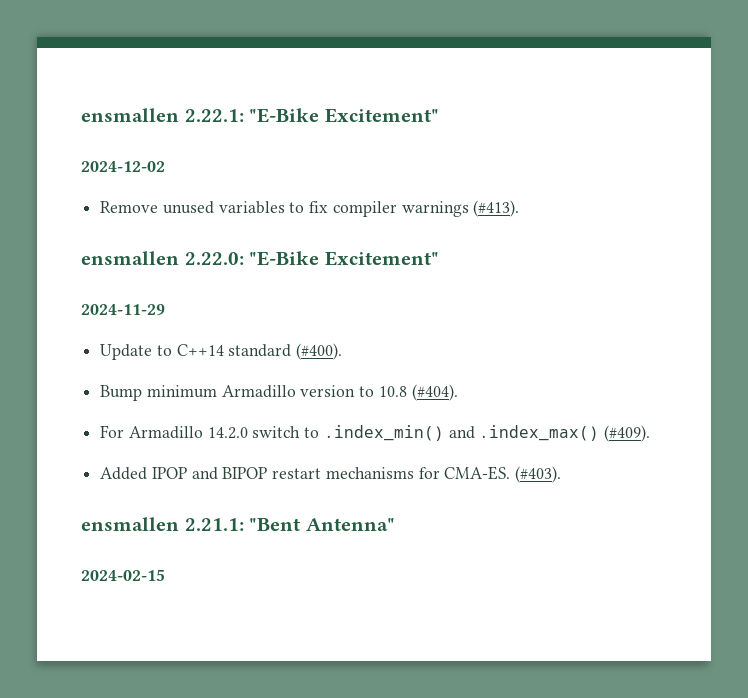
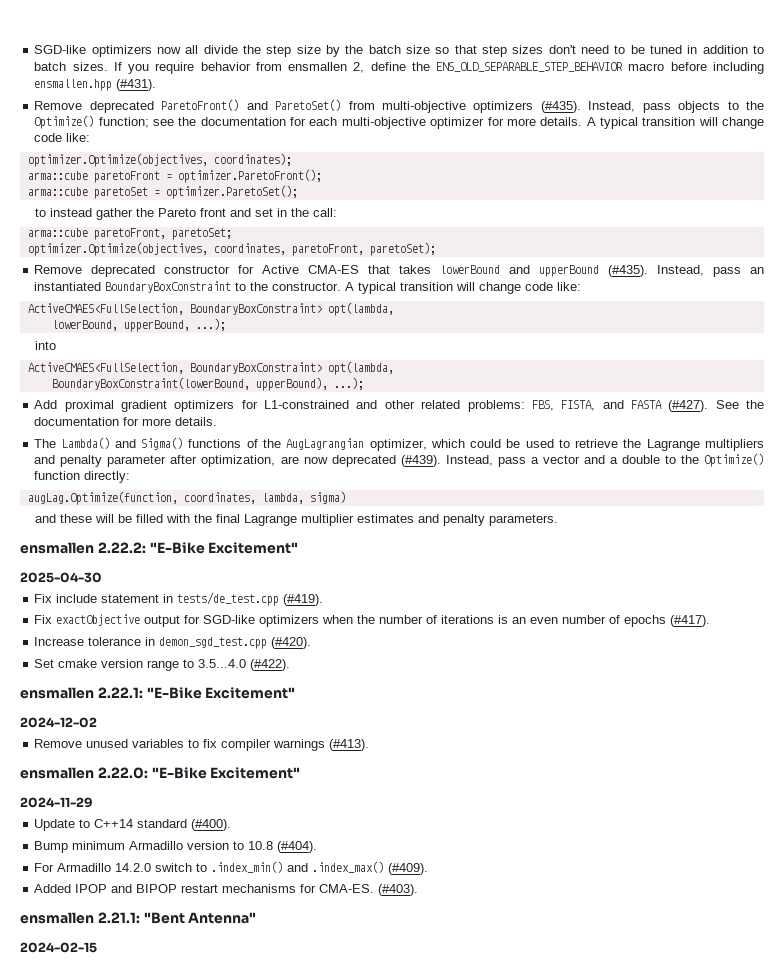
+ SGD-like optimizers now all divide the step size by the batch size so that step sizes don't need to be tuned in addition to batch sizes. If you require behavior from ensmallen 2, define the ENS_OLD_SEPARABLE_STEP_BEHAVIOR macro before including ensmallen.hpp (#431).
+ Remove deprecated ParetoFront() and ParetoSet() from multi-objective optimizers (#435). Instead, pass objects to the Optimize() function; see the documentation for each multi-objective optimizer for more details. A typical transition will change code like:
+ optimizer.Optimize(objectives, coordinates);
+ arma::cube paretoFront = optimizer.ParetoFront();
+ arma::cube paretoSet = optimizer.ParetoSet();
+ to instead gather the Pareto front and set in the call:
+ arma::cube paretoFront, paretoSet;
+ optimizer.Optimize(objectives, coordinates, paretoFront, paretoSet);
+ Remove deprecated constructor for Active CMA-ES that takes lowerBound and upperBound (#435). Instead, pass an instantiated BoundaryBoxConstraint to the constructor. A typical transition will change code like:
+ ActiveCMAES<FullSelection, BoundaryBoxConstraint> opt(lambda,
+ lowerBound, upperBound, ...);
+ into
+ ActiveCMAES<FullSelection, BoundaryBoxConstraint> opt(lambda,
+ BoundaryBoxConstraint(lowerBound, upperBound), ...);
+ Add proximal gradient optimizers for L1-constrained and other related problems: FBS, FISTA, and FASTA (#427). See the documentation for more details.
+ The Lambda() and Sigma() functions of the AugLagrangian optimizer, which could be used to retrieve the Lagrange multipliers and penalty parameter after optimization, are now deprecated (#439). Instead, pass a vector and a double to the Optimize() function directly:
+ augLag.Optimize(function, coordinates, lambda, sigma)
+ and these will be filled with the final Lagrange multiplier estimates and penalty parameters.
+ ensmallen 2.22.2: "E-Bike Excitement"
+ 2025-04-30
+ Fix include statement in tests/de_test.cpp (#419).
+ Fix exactObjective output for SGD-like optimizers when the number of iterations is an even number of epochs (#417).
+ Increase tolerance in demon_sgd_test.cpp (#420).
+ Set cmake version range to 3.5...4.0 (#422).

